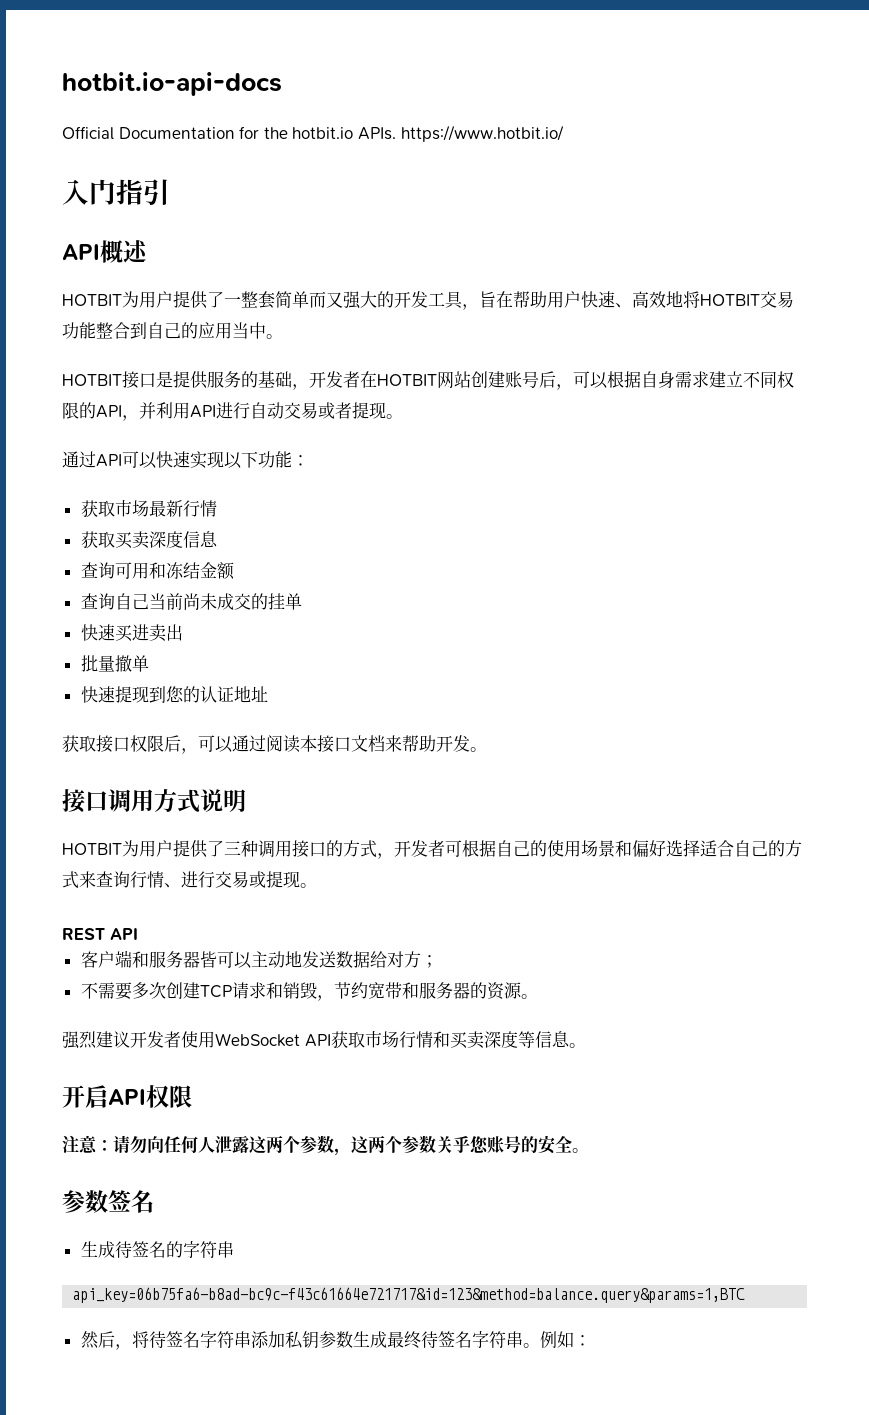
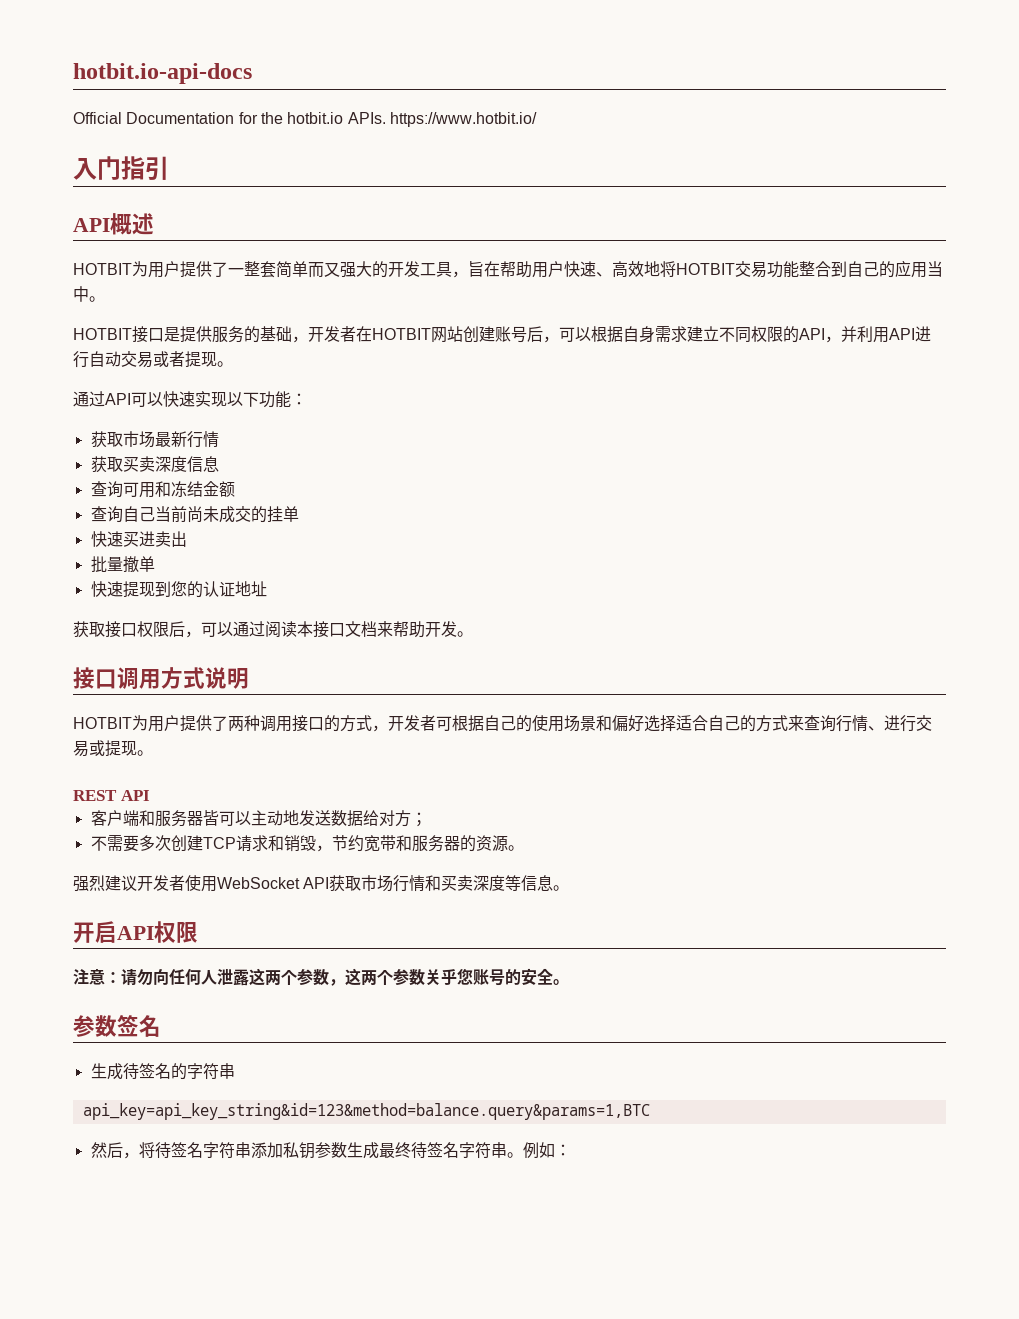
- HOTBIT为用户提供了三种调用接口的方式，开发者可根据自己的使用场景和偏好选择适合自己的方式来查询行情、进行交易或提现。
+ HOTBIT为用户提供了两种调用接口的方式，开发者可根据自己的使用场景和偏好选择适合自己的方式来查询行情、进行交易或提现。
- api_key=06b75fa6-b8ad-bc9c-f43c61664e721717&id=123&method=balance.query&params=1,BTC
+ api_key=api_key_string&id=123&method=balance.query&params=1,BTC

